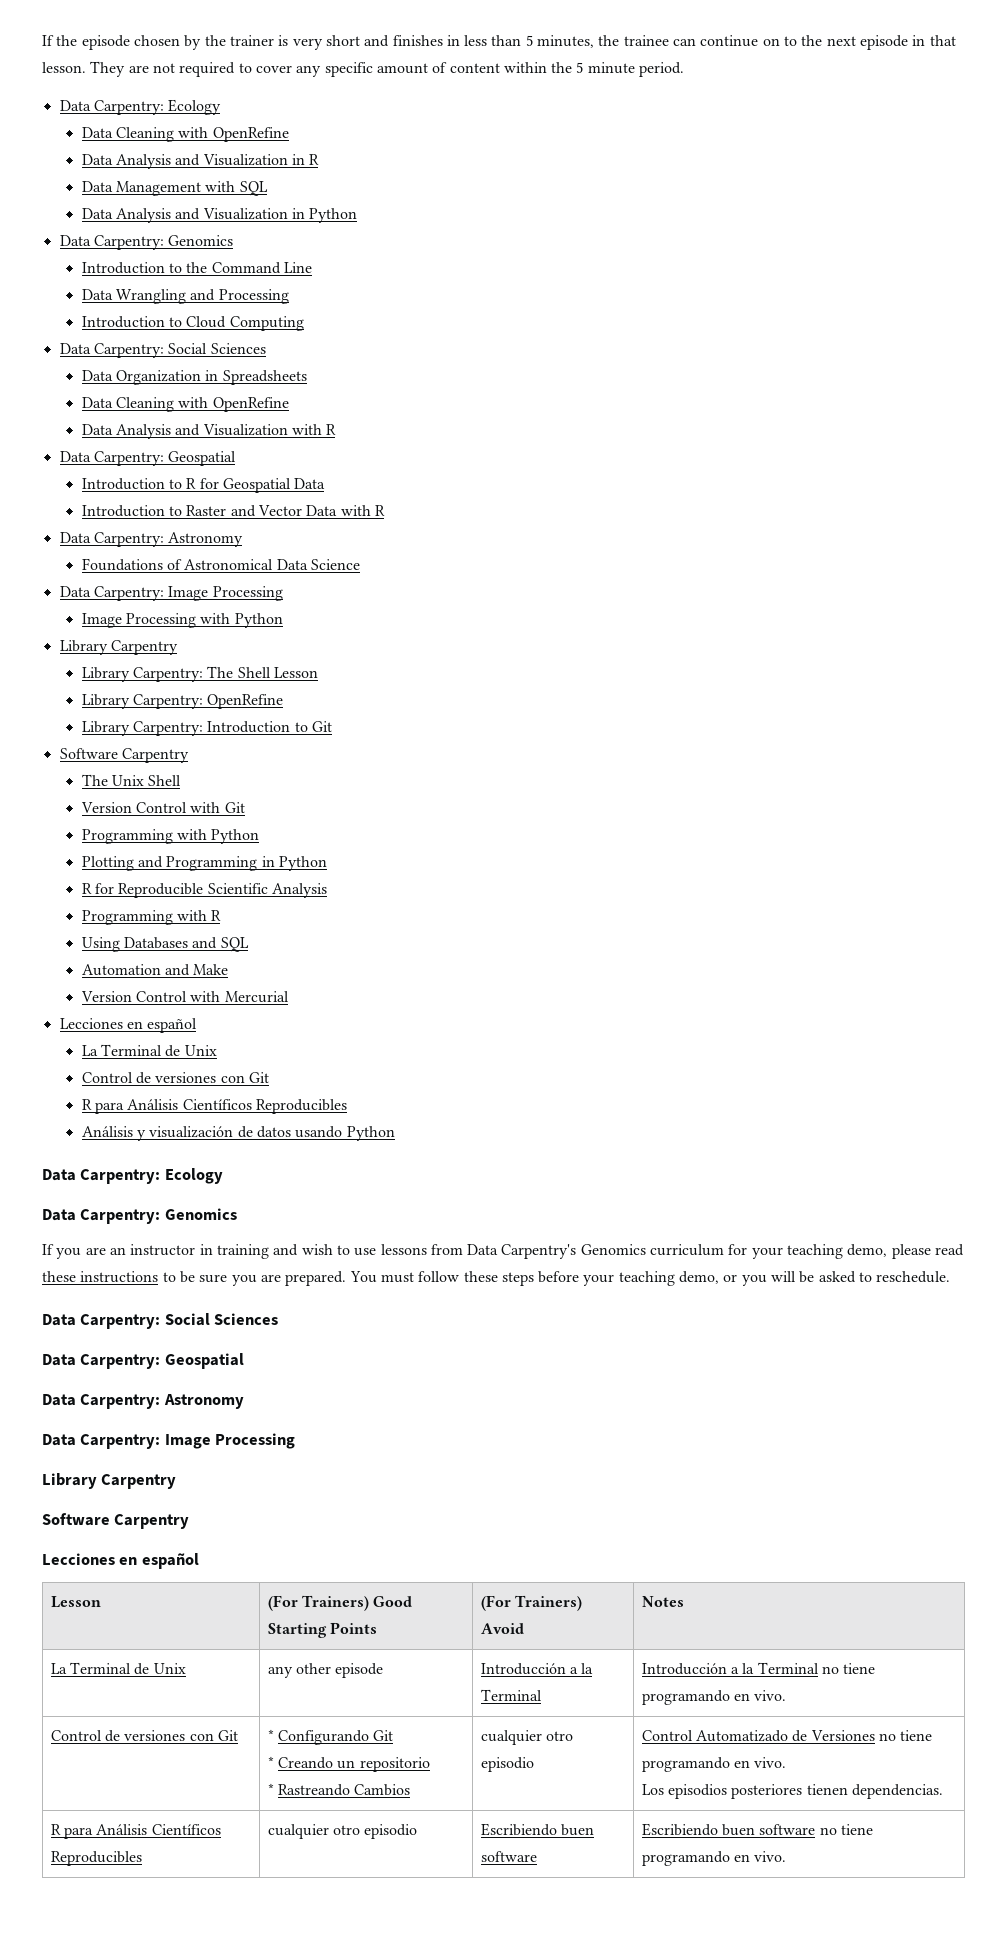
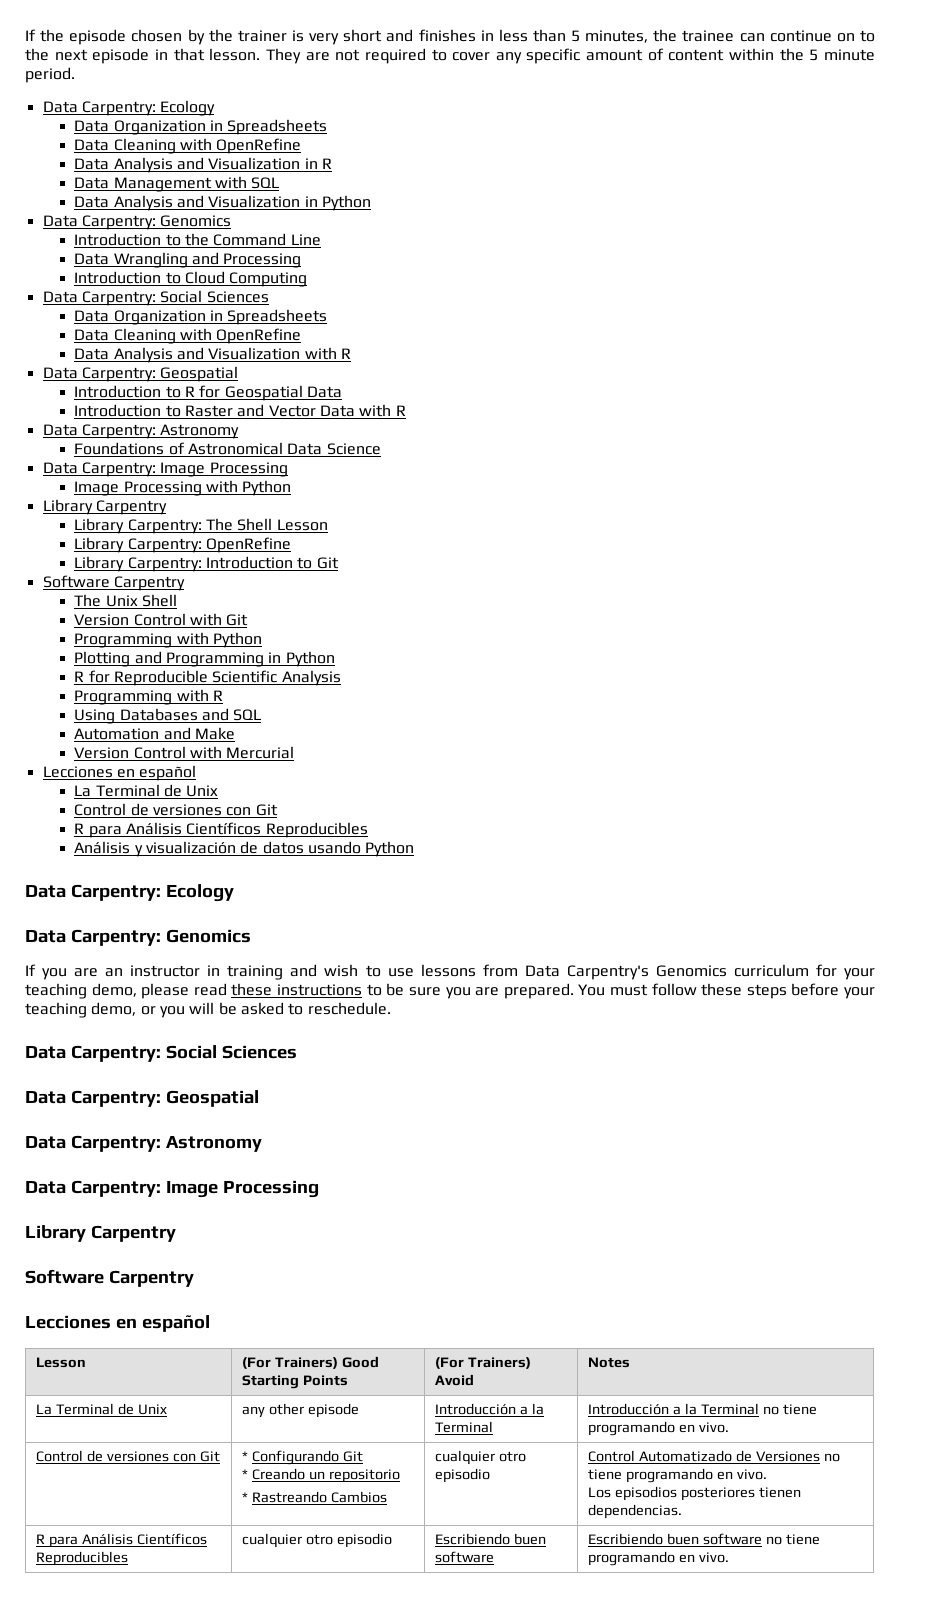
  They are not required to cover any specific amount of content within the 5 minute period.
  Data Carpentry: Ecology
+ Data Organization in Spreadsheets

